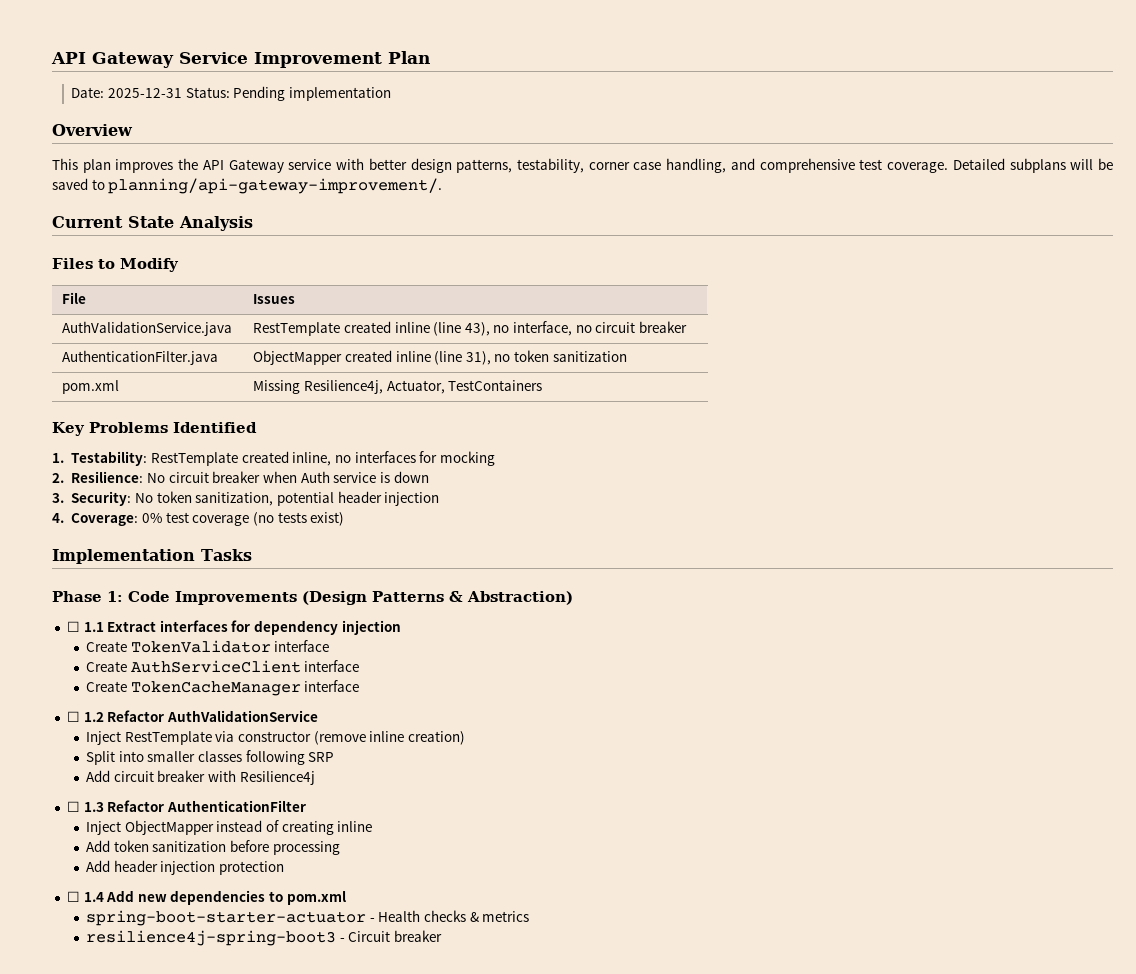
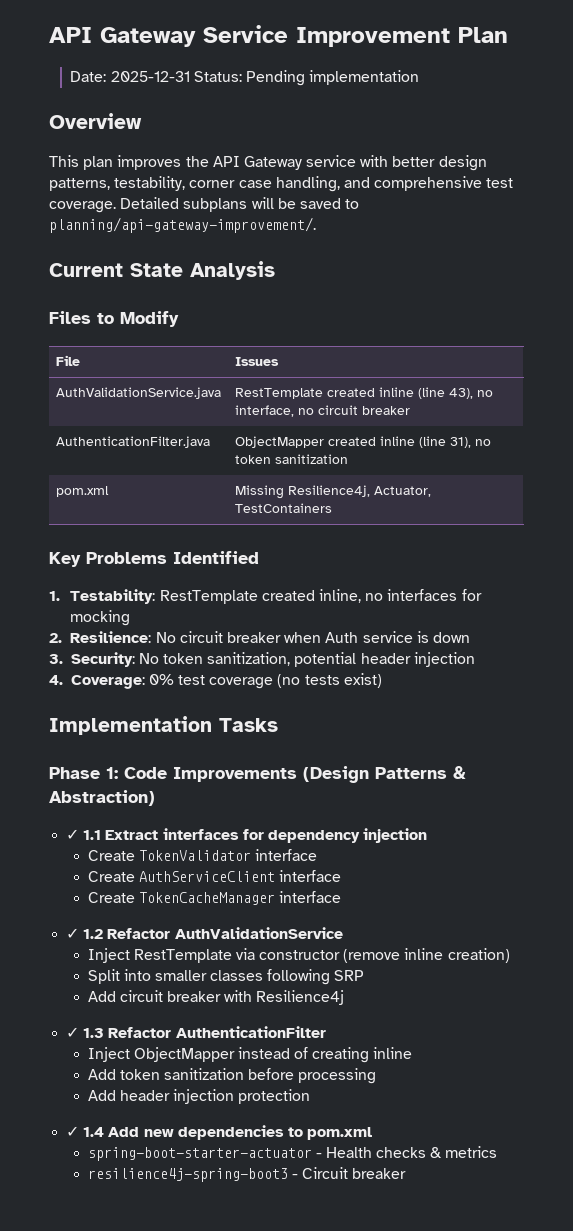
- ☐ 1.1 Extract interfaces for dependency injection
+ ✓ 1.1 Extract interfaces for dependency injection
- ☐ 1.2 Refactor AuthValidationService
+ ✓ 1.2 Refactor AuthValidationService
- ☐ 1.3 Refactor AuthenticationFilter
+ ✓ 1.3 Refactor AuthenticationFilter
- ☐ 1.4 Add new dependencies to pom.xml
+ ✓ 1.4 Add new dependencies to pom.xml

